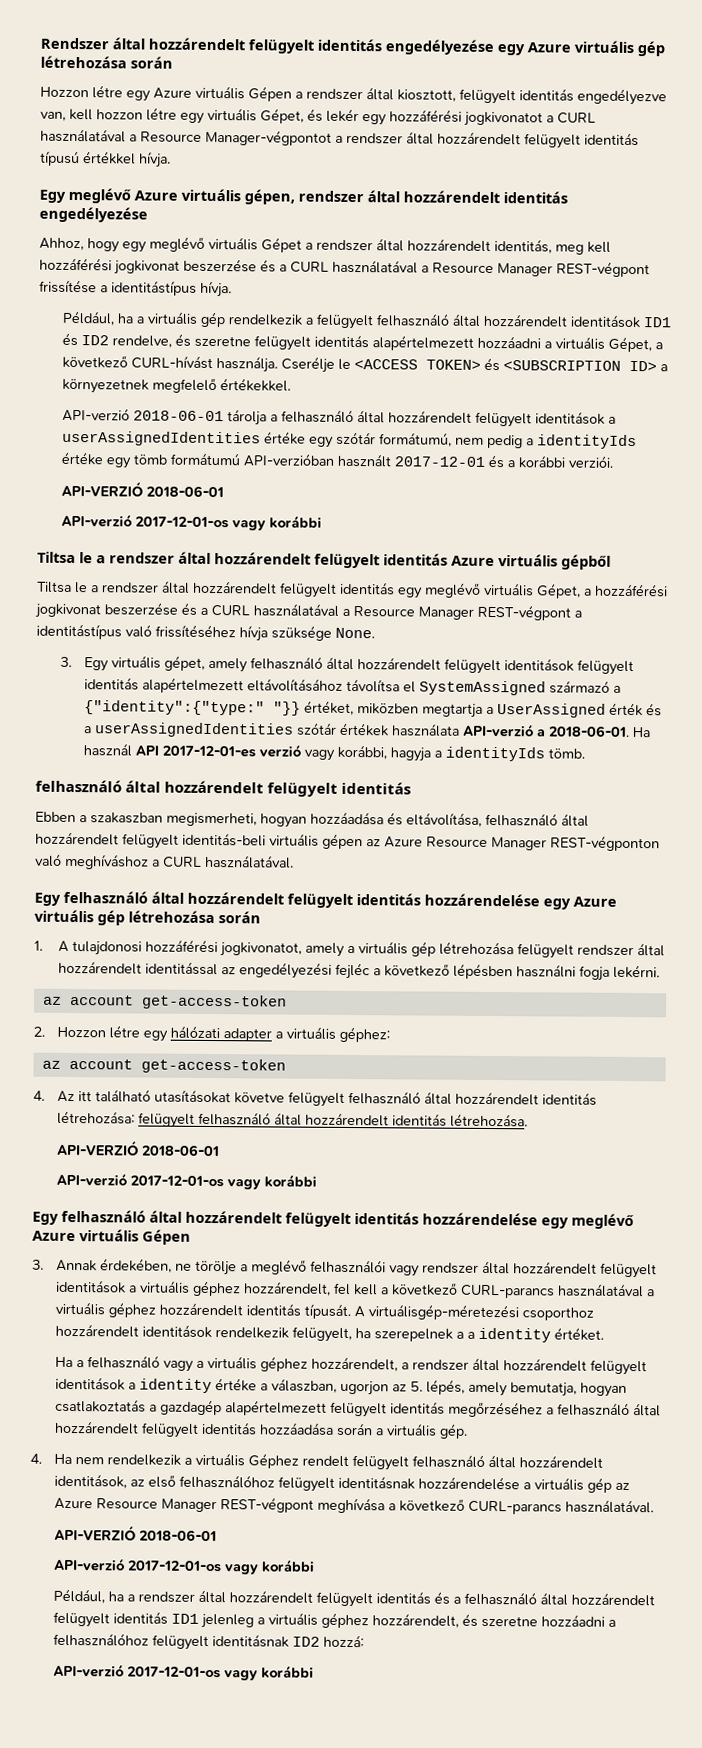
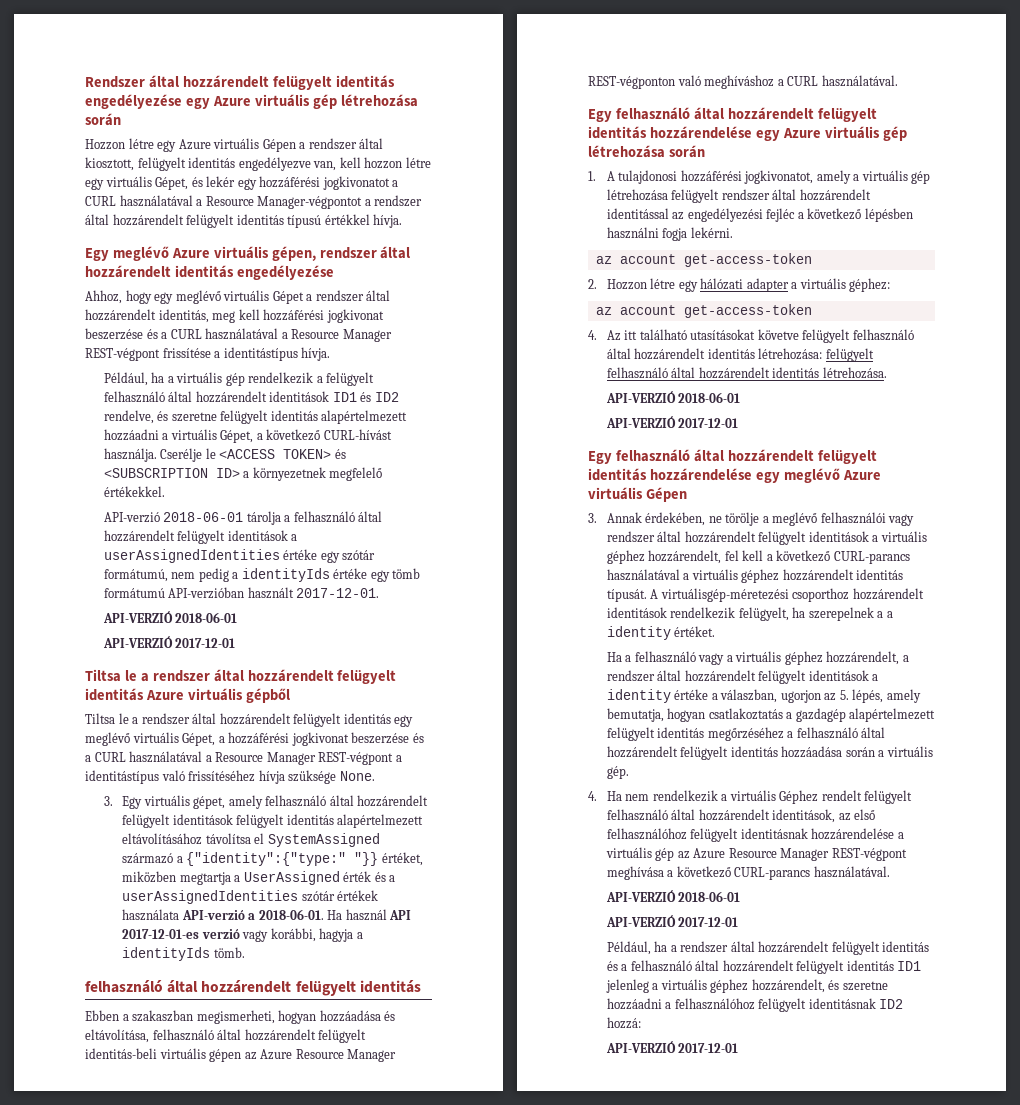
- API-verzió 2018-06-01 tárolja a felhasználó által hozzárendelt felügyelt identitások a userAssignedIdentities értéke egy szótár formátumú, nem pedig a identityIds értéke egy tömb formátumú API-verzióban használt 2017-12-01 és a korábbi verziói.
+ API-verzió 2018-06-01 tárolja a felhasználó által hozzárendelt felügyelt identitások a userAssignedIdentities értéke egy szótár formátumú, nem pedig a identityIds értéke egy tömb formátumú API-verzióban használt 2017-12-01.
  API-VERZIÓ 2018-06-01
- API-verzió 2017-12-01-os vagy korábbi
+ API-VERZIÓ 2017-12-01
  4. Az itt található utasításokat követve felügyelt felhasználó által hozzárendelt identitás létrehozása: felügyelt felhasználó által hozzárendelt identitás létrehozása.
  API-VERZIÓ 2018-06-01
- API-verzió 2017-12-01-os vagy korábbi
+ API-VERZIÓ 2017-12-01
  4. Ha nem rendelkezik a virtuális Géphez rendelt felügyelt felhasználó által hozzárendelt identitások, az első felhasználóhoz felügyelt identitásnak hozzárendelése a virtuális gép az Azure Resource Manager REST-végpont meghívása a következő CURL-parancs használatával.
  API-VERZIÓ 2018-06-01
- API-verzió 2017-12-01-os vagy korábbi
+ API-VERZIÓ 2017-12-01
  Például, ha a rendszer által hozzárendelt felügyelt identitás és a felhasználó által hozzárendelt felügyelt identitás ID1 jelenleg a virtuális géphez hozzárendelt, és szeretne hozzáadni a felhasználóhoz felügyelt identitásnak ID2 hozzá:
- API-verzió 2017-12-01-os vagy korábbi
+ API-VERZIÓ 2017-12-01

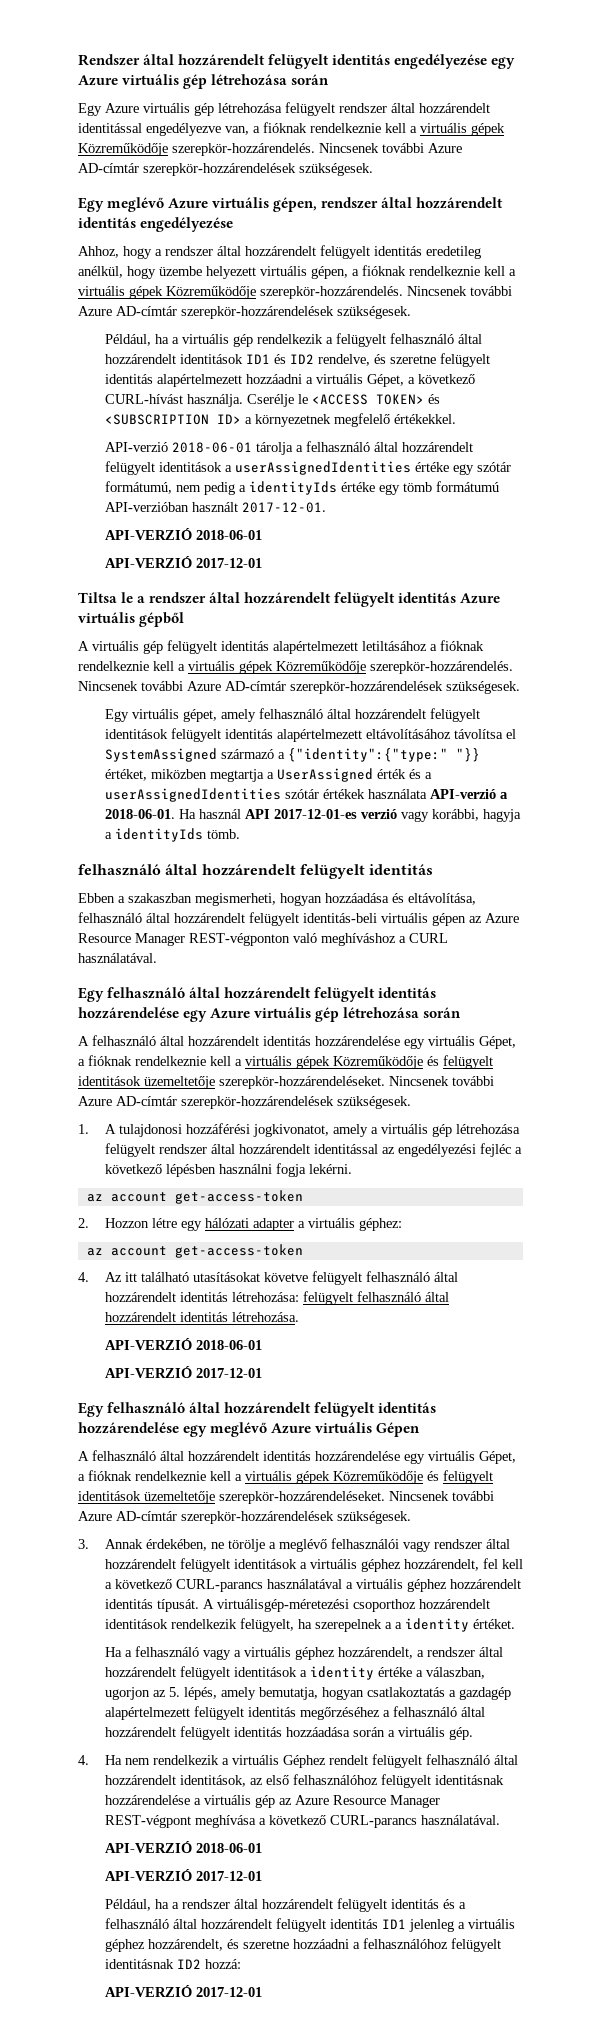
- Hozzon létre egy Azure virtuális Gépen a rendszer által kiosztott, felügyelt identitás engedélyezve van, kell hozzon létre egy virtuális Gépet, és lekér egy hozzáférési jogkivonatot a CURL használatával a Resource Manager-végpontot a rendszer által hozzárendelt felügyelt identitás típusú értékkel hívja.
+ Egy Azure virtuális gép létrehozása felügyelt rendszer által hozzárendelt identitással engedélyezve van, a fióknak rendelkeznie kell a virtuális gépek Közreműködője szerepkör-hozzárendelés. Nincsenek további Azure AD-címtár szerepkör-hozzárendelések szükségesek.
- Ahhoz, hogy egy meglévő virtuális Gépet a rendszer által hozzárendelt identitás, meg kell hozzáférési jogkivonat beszerzése és a CURL használatával a Resource Manager REST-végpont frissítése a identitástípus hívja.
+ Ahhoz, hogy a rendszer által hozzárendelt felügyelt identitás eredetileg anélkül, hogy üzembe helyezett virtuális gépen, a fióknak rendelkeznie kell a virtuális gépek Közreműködője szerepkör-hozzárendelés. Nincsenek további Azure AD-címtár szerepkör-hozzárendelések szükségesek.
- Tiltsa le a rendszer által hozzárendelt felügyelt identitás egy meglévő virtuális Gépet, a hozzáférési jogkivonat beszerzése és a CURL használatával a Resource Manager REST-végpont a identitástípus való frissítéséhez hívja szüksége None.
- 3. Egy virtuális gépet, amely felhasználó által hozzárendelt felügyelt identitások felügyelt identitás alapértelmezett eltávolításához távolítsa el SystemAssigned származó a {"identity":{"type:" "}} értéket, miközben megtartja a UserAssigned érték és a userAssignedIdentities szótár értékek használata API-verzió a 2018-06-01.
+ A virtuális gép felügyelt identitás alapértelmezett letiltásához a fióknak rendelkeznie kell a virtuális gépek Közreműködője szerepkör-hozzárendelés. Nincsenek további Azure AD-címtár szerepkör-hozzárendelések szükségesek.
+ Egy virtuális gépet, amely felhasználó által hozzárendelt felügyelt identitások felügyelt identitás alapértelmezett eltávolításához távolítsa el SystemAssigned származó a {"identity":{"type:" "}} értéket, miközben megtartja a UserAssigned érték és a userAssignedIdentities szótár értékek használata API-verzió a 2018-06-01.
  Egy felhasználó által hozzárendelt felügyelt identitás hozzárendelése egy Azure virtuális gép létrehozása során
+ A felhasználó által hozzárendelt identitás hozzárendelése egy virtuális Gépet, a fióknak rendelkeznie kell a virtuális gépek Közreműködője és felügyelt identitások üzemeltetője szerepkör-hozzárendeléseket. Nincsenek további Azure AD-címtár szerepkör-hozzárendelések szükségesek.
  Egy felhasználó által hozzárendelt felügyelt identitás hozzárendelése egy meglévő Azure virtuális Gépen
+ A felhasználó által hozzárendelt identitás hozzárendelése egy virtuális Gépet, a fióknak rendelkeznie kell a virtuális gépek Közreműködője és felügyelt identitások üzemeltetője szerepkör-hozzárendeléseket. Nincsenek további Azure AD-címtár szerepkör-hozzárendelések szükségesek.

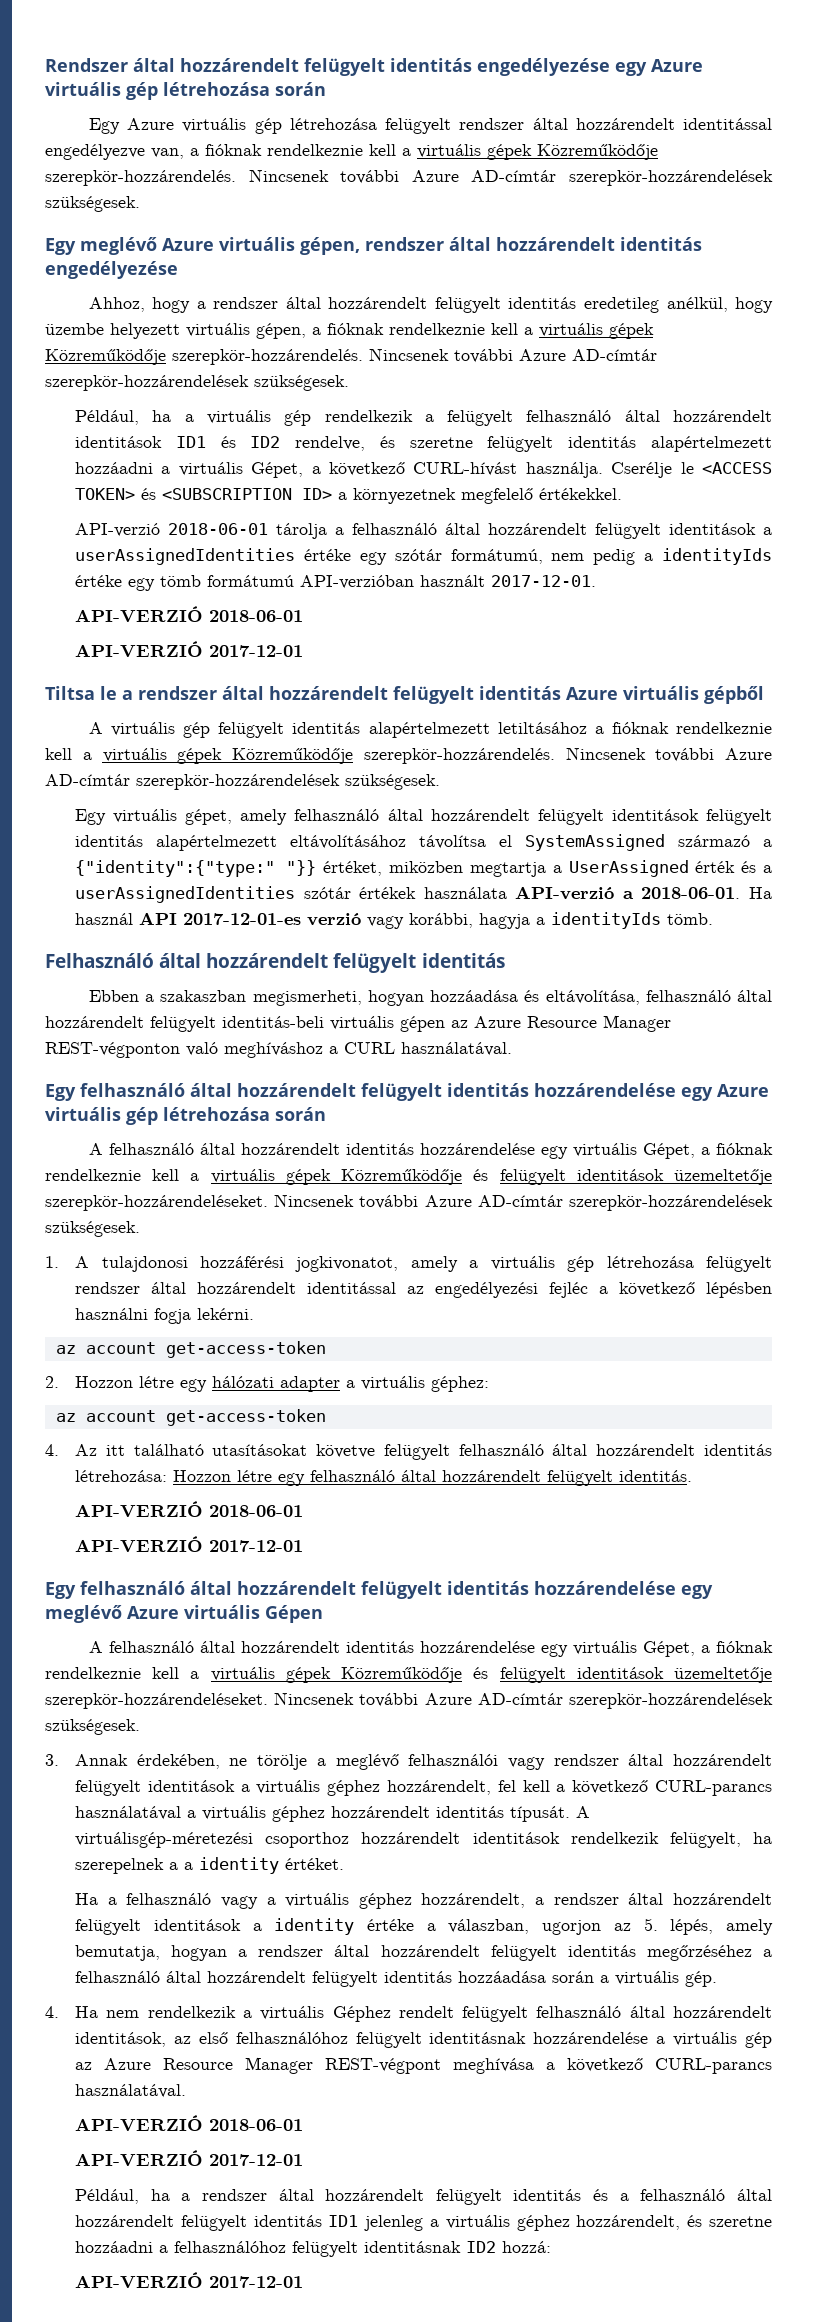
  Ha használ API 2017-12-01-es verzió vagy korábbi, hagyja a identityIds tömb.
- felhasználó által hozzárendelt felügyelt identitás
+ Felhasználó által hozzárendelt felügyelt identitás
- 4. Az itt található utasításokat követve felügyelt felhasználó által hozzárendelt identitás létrehozása: felügyelt felhasználó által hozzárendelt identitás létrehozása.
+ 4. Az itt található utasításokat követve felügyelt felhasználó által hozzárendelt identitás létrehozása: Hozzon létre egy felhasználó által hozzárendelt felügyelt identitás.
- Ha a felhasználó vagy a virtuális géphez hozzárendelt, a rendszer által hozzárendelt felügyelt identitások a identity értéke a válaszban, ugorjon az 5. lépés, amely bemutatja, hogyan csatlakoztatás a gazdagép alapértelmezett felügyelt identitás megőrzéséhez a felhasználó által hozzárendelt felügyelt identitás hozzáadása során a virtuális gép.
+ Ha a felhasználó vagy a virtuális géphez hozzárendelt, a rendszer által hozzárendelt felügyelt identitások a identity értéke a válaszban, ugorjon az 5. lépés, amely bemutatja, hogyan a rendszer által hozzárendelt felügyelt identitás megőrzéséhez a felhasználó által hozzárendelt felügyelt identitás hozzáadása során a virtuális gép.

